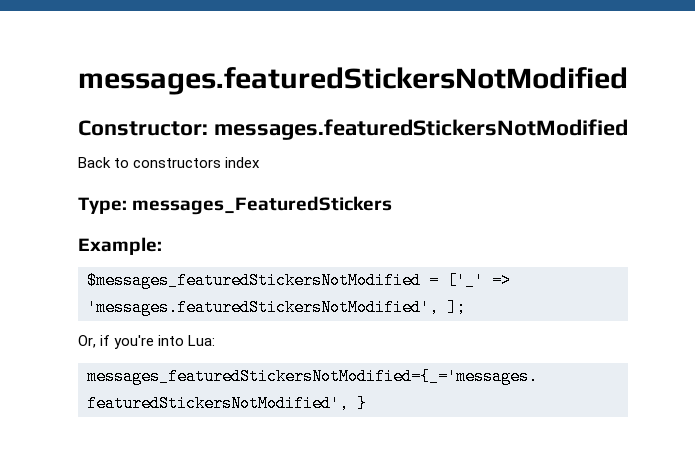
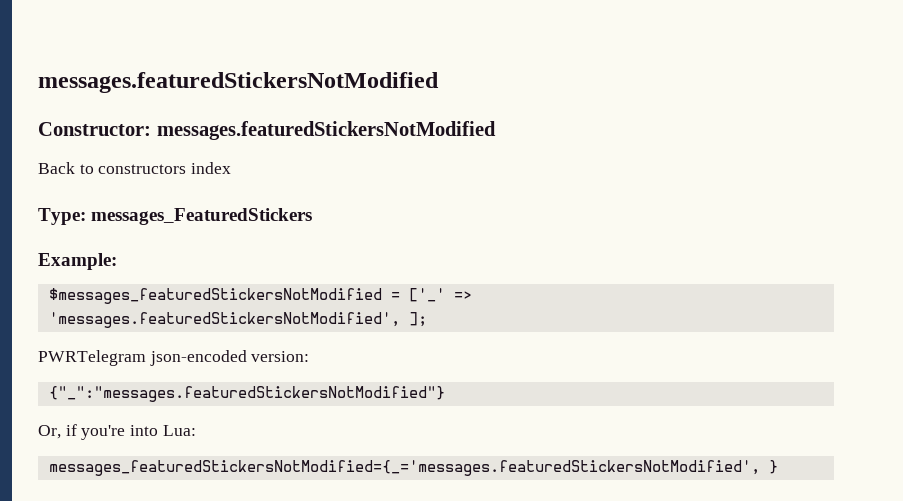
+ PWRTelegram json-encoded version:
+ {"_":"messages.featuredStickersNotModified"}

